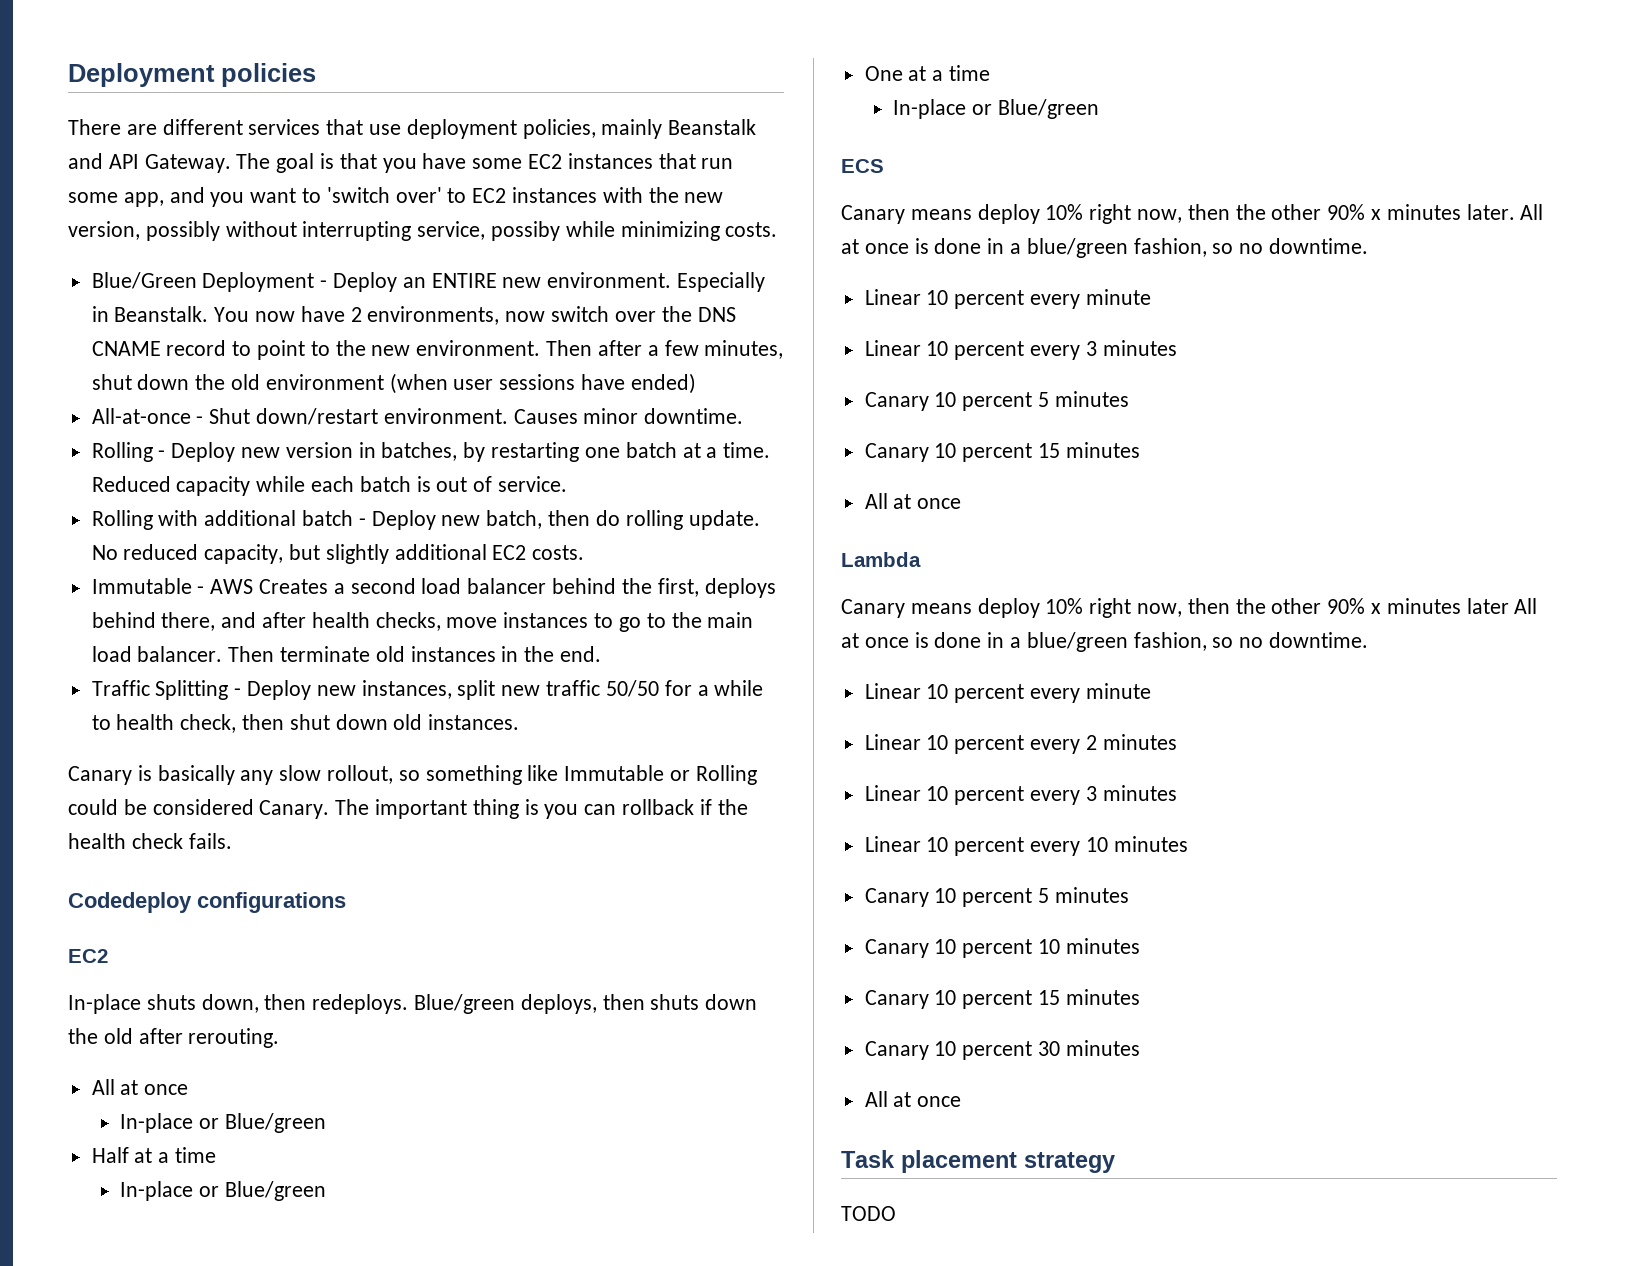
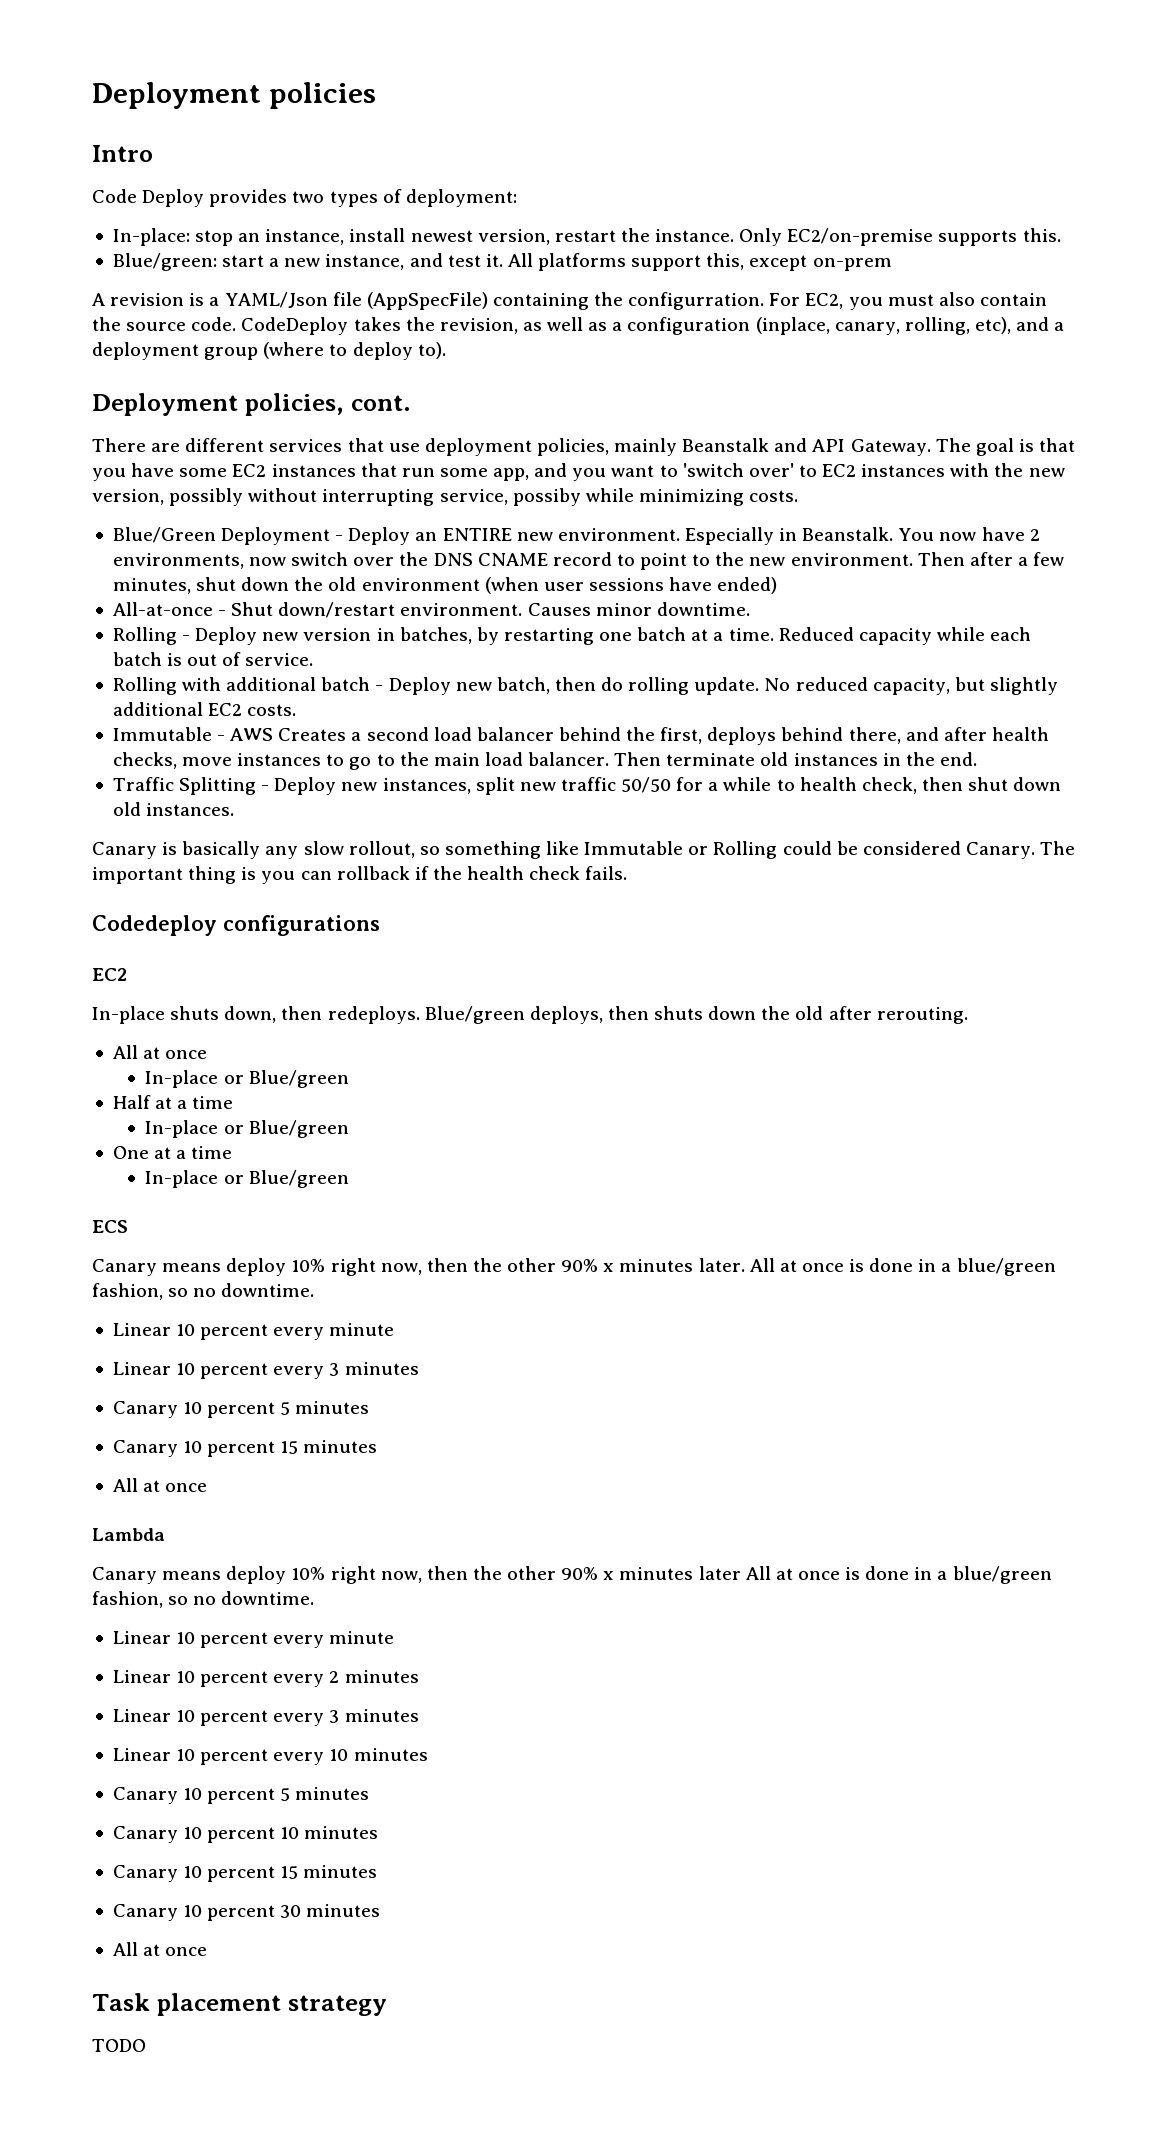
+ Intro
+ Code Deploy provides two types of deployment:
+ In-place: stop an instance, install newest version, restart the instance. Only EC2/on-premise supports this.
+ Blue/green: start a new instance, and test it. All platforms support this, except on-prem
+ A revision is a YAML/Json file (AppSpecFile) containing the configurration. For EC2, you must also contain the source code. CodeDeploy takes the revision, as well as a configuration (inplace, canary, rolling, etc), and a deployment group (where to deploy to).
+ Deployment policies, cont.

